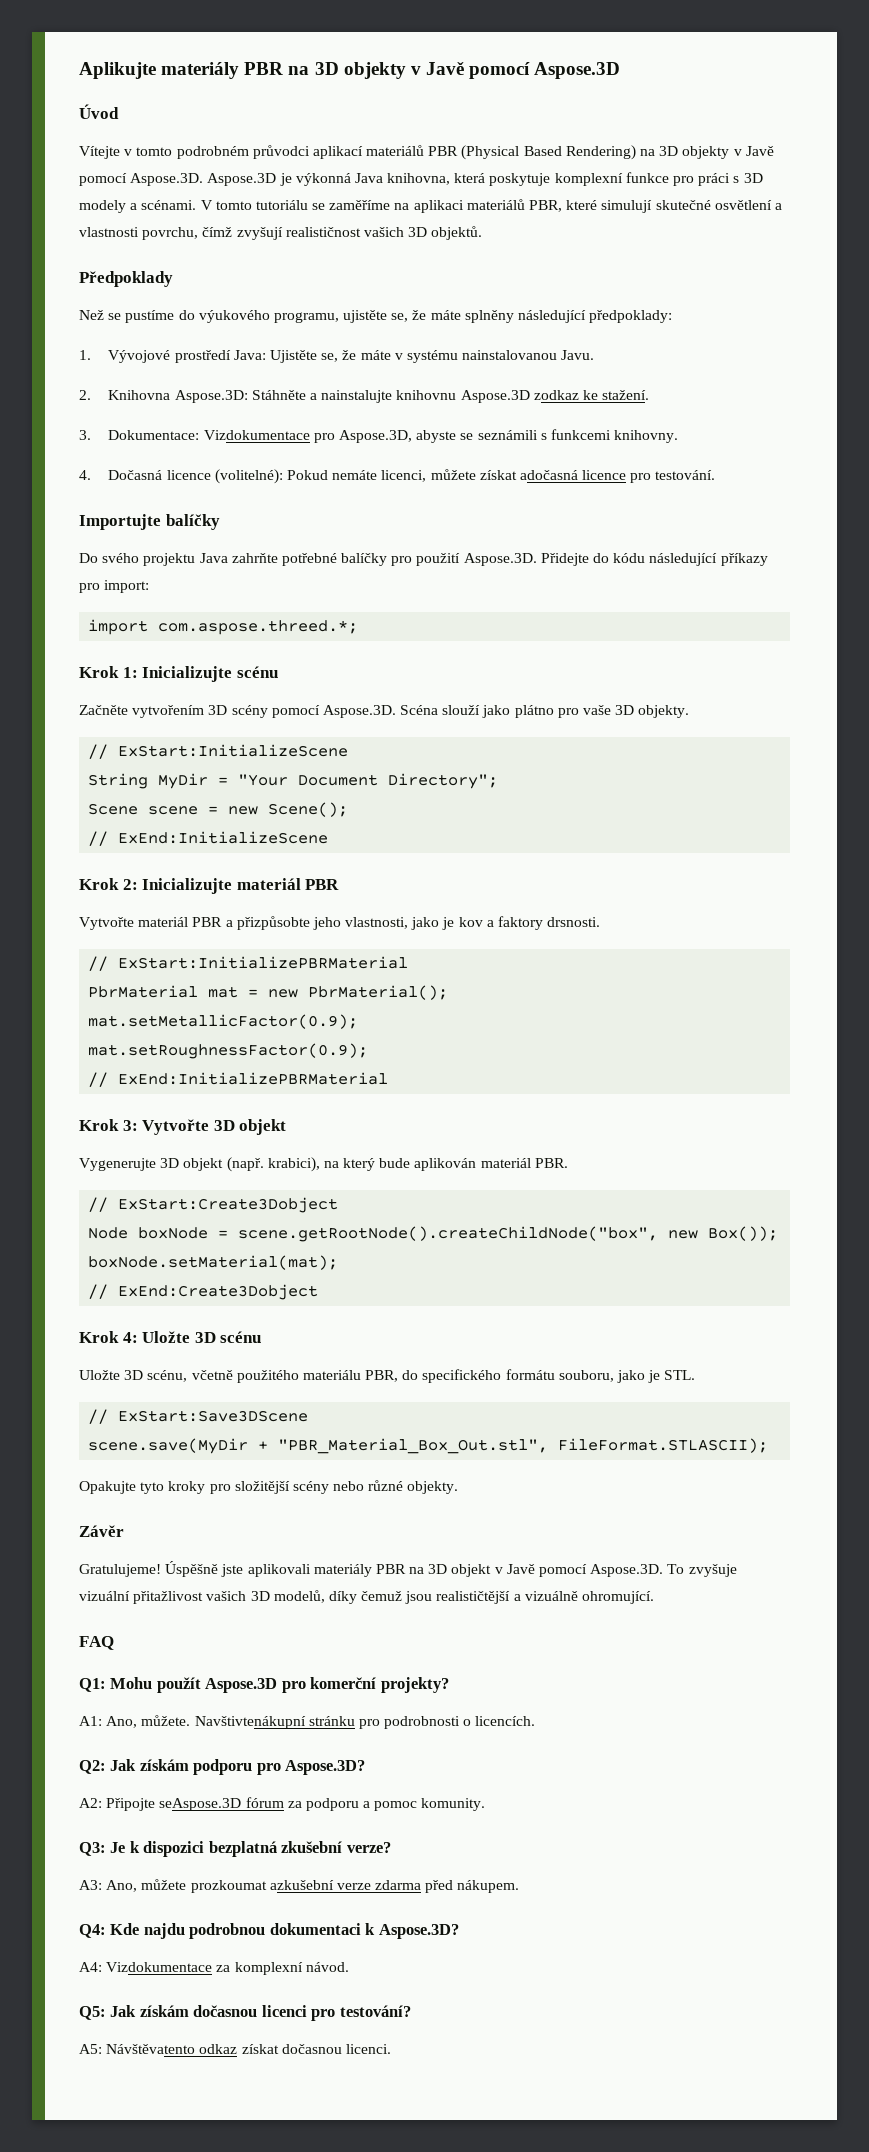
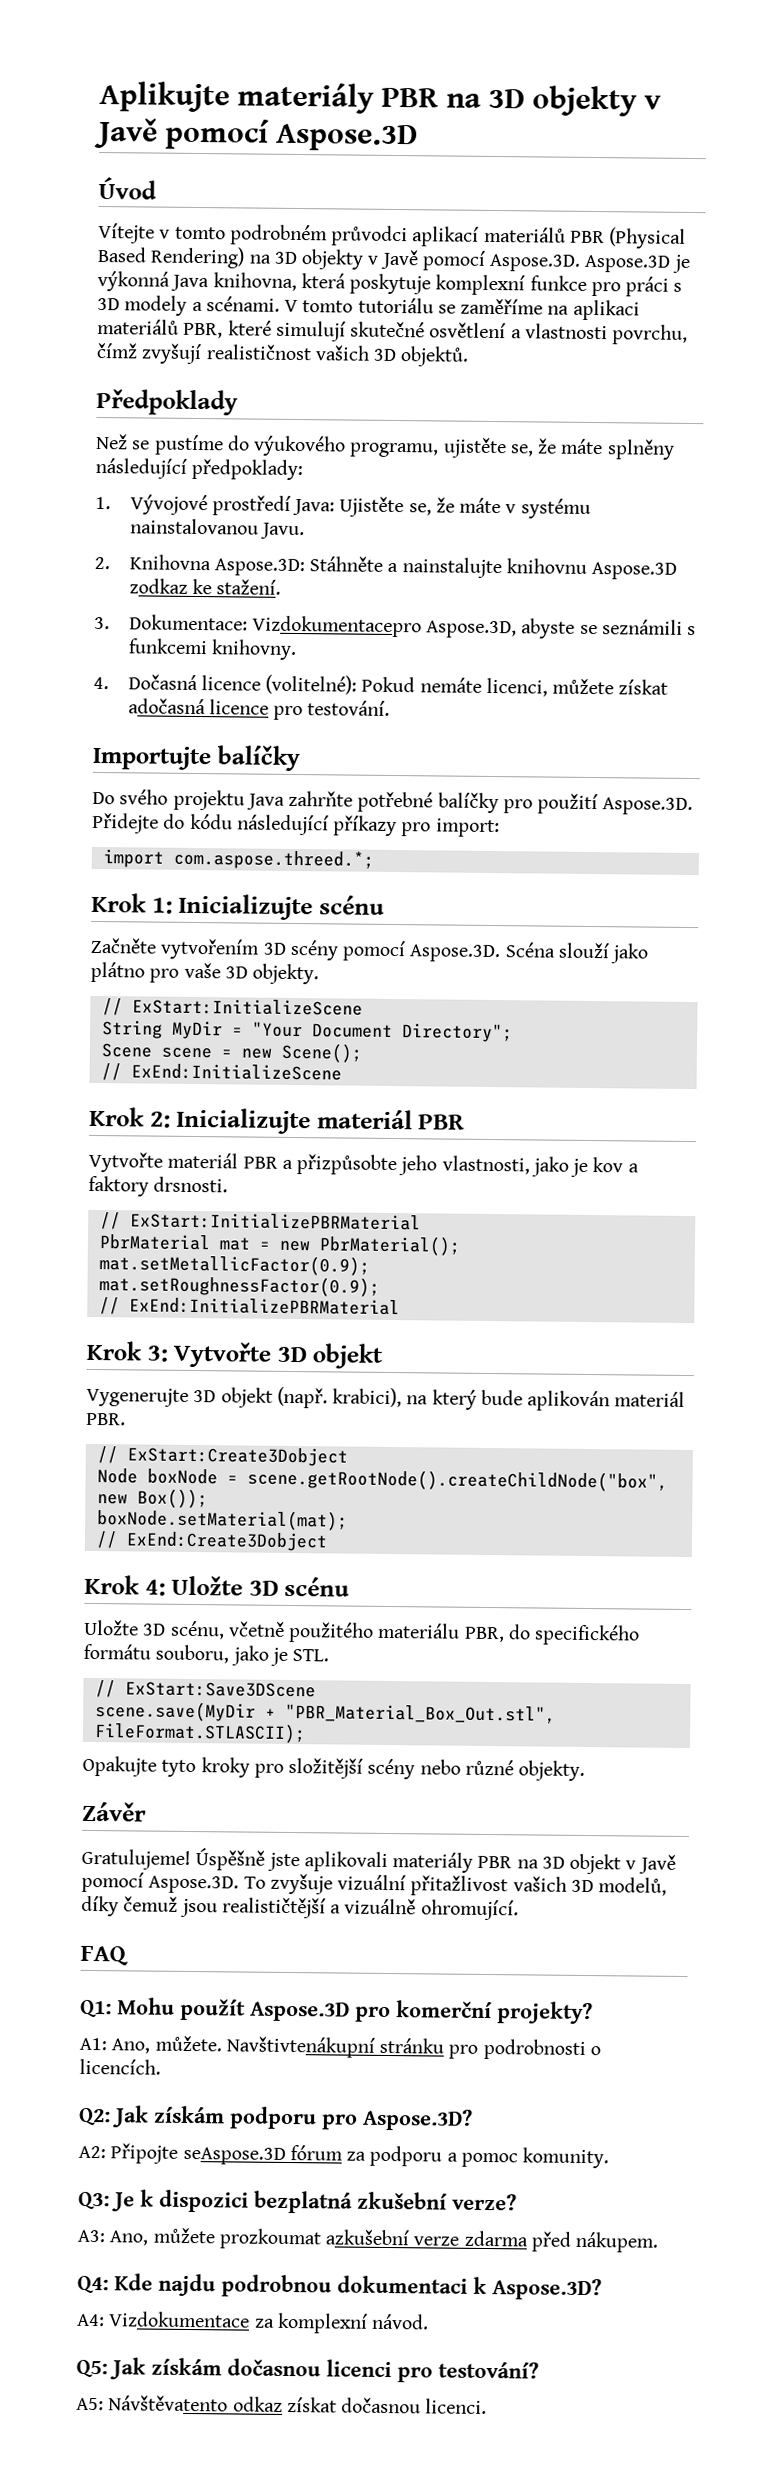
- 3. Dokumentace: Vizdokumentace pro Aspose.3D, abyste se seznámili s funkcemi knihovny.
+ 3. Dokumentace: Vizdokumentacepro Aspose.3D, abyste se seznámili s funkcemi knihovny.

